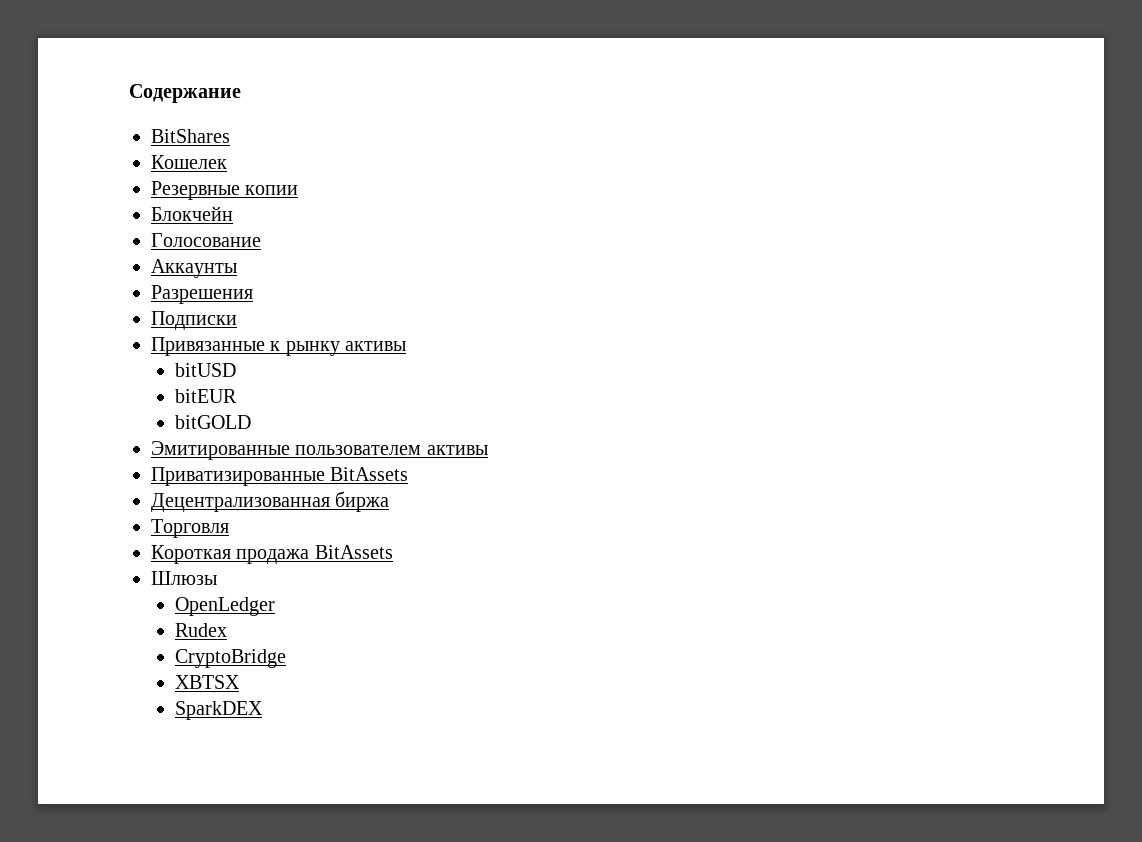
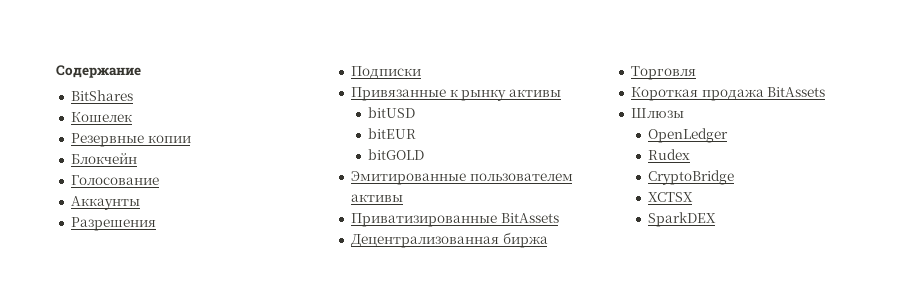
- XBTSX
+ XCTSX

